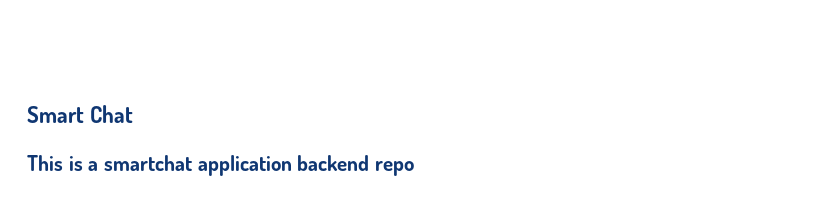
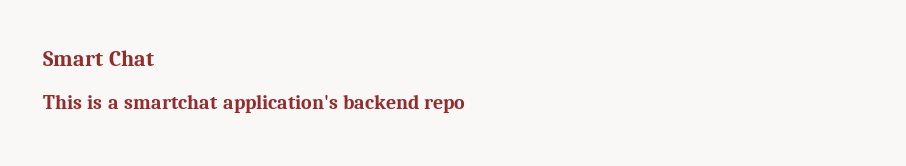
- This is a smartchat application backend repo
+ This is a smartchat application's backend repo

